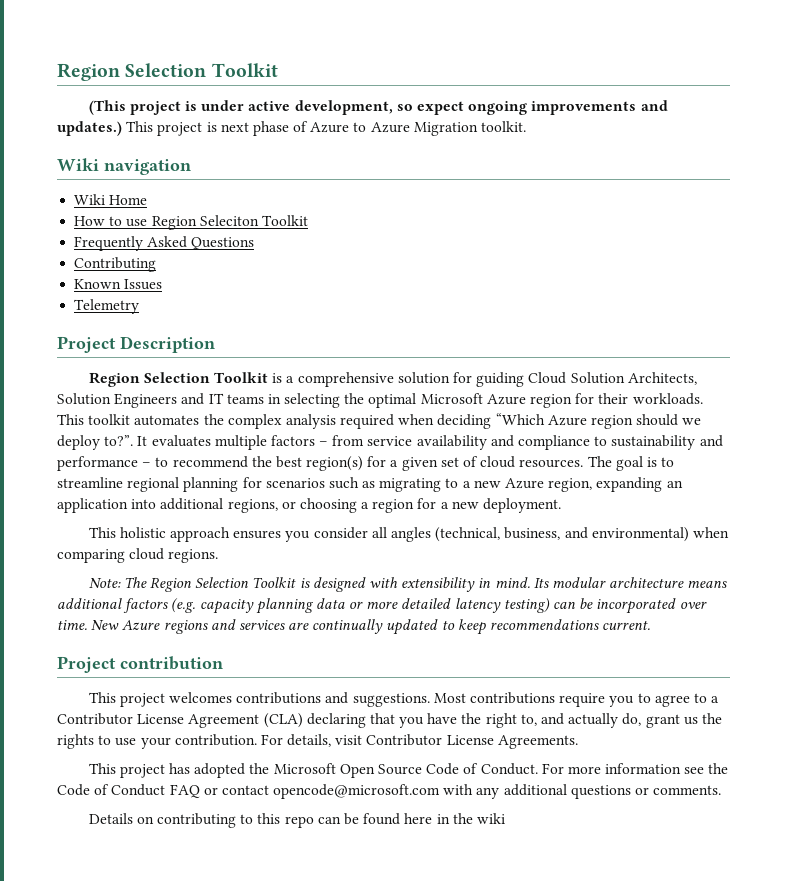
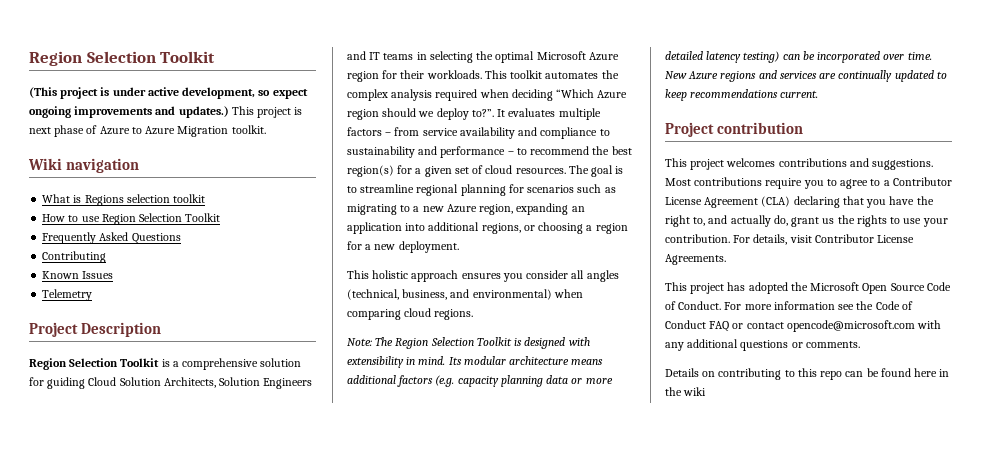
- Wiki Home
+ What is Regions selection toolkit
- How to use Region Seleciton Toolkit
+ How to use Region Selection Toolkit

